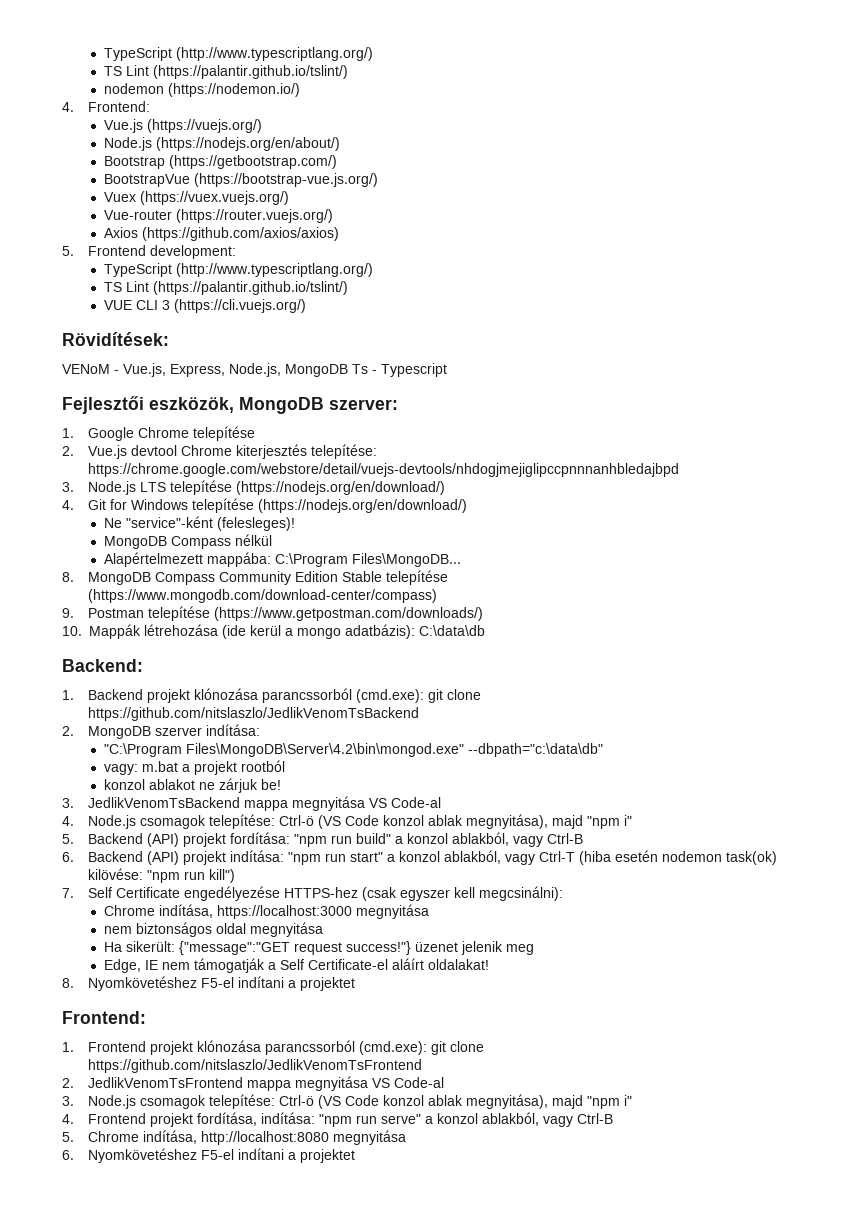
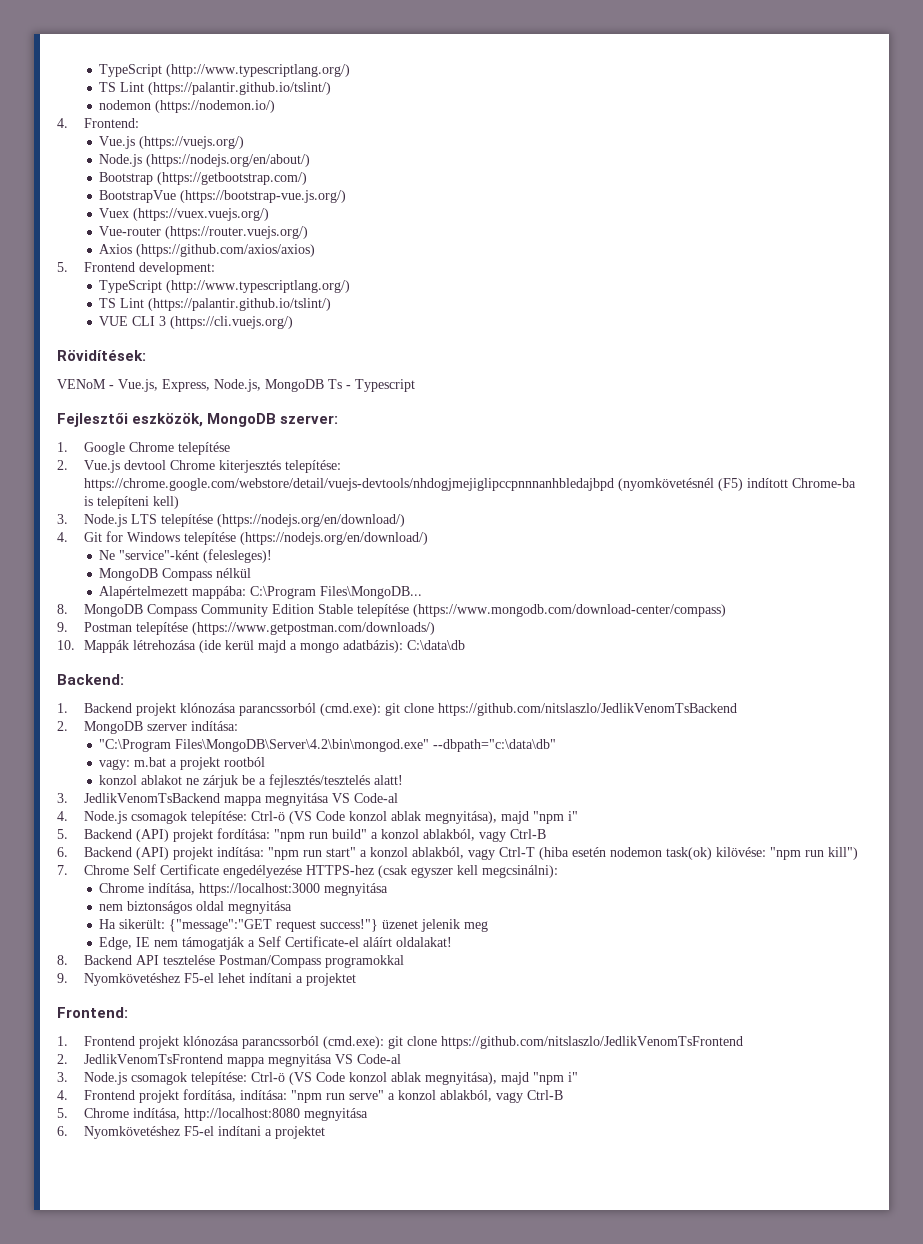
- 2. Vue.js devtool Chrome kiterjesztés telepítése: https://chrome.google.com/webstore/detail/vuejs-devtools/nhdogjmejiglipccpnnnanhbledajbpd
+ 2. Vue.js devtool Chrome kiterjesztés telepítése: https://chrome.google.com/webstore/detail/vuejs-devtools/nhdogjmejiglipccpnnnanhbledajbpd (nyomkövetésnél (F5) indított Chrome-ba is telepíteni kell)
- 10. Mappák létrehozása (ide kerül a mongo adatbázis): C:\data\db
+ 10. Mappák létrehozása (ide kerül majd a mongo adatbázis): C:\data\db
- konzol ablakot ne zárjuk be!
+ konzol ablakot ne zárjuk be a fejlesztés/tesztelés alatt!
- 7. Self Certificate engedélyezése HTTPS-hez (csak egyszer kell megcsinálni):
+ 7. Chrome Self Certificate engedélyezése HTTPS-hez (csak egyszer kell megcsinálni):
- 8. Nyomkövetéshez F5-el indítani a projektet
+ 8. Backend API tesztelése Postman/Compass programokkal
+ 9. Nyomkövetéshez F5-el lehet indítani a projektet

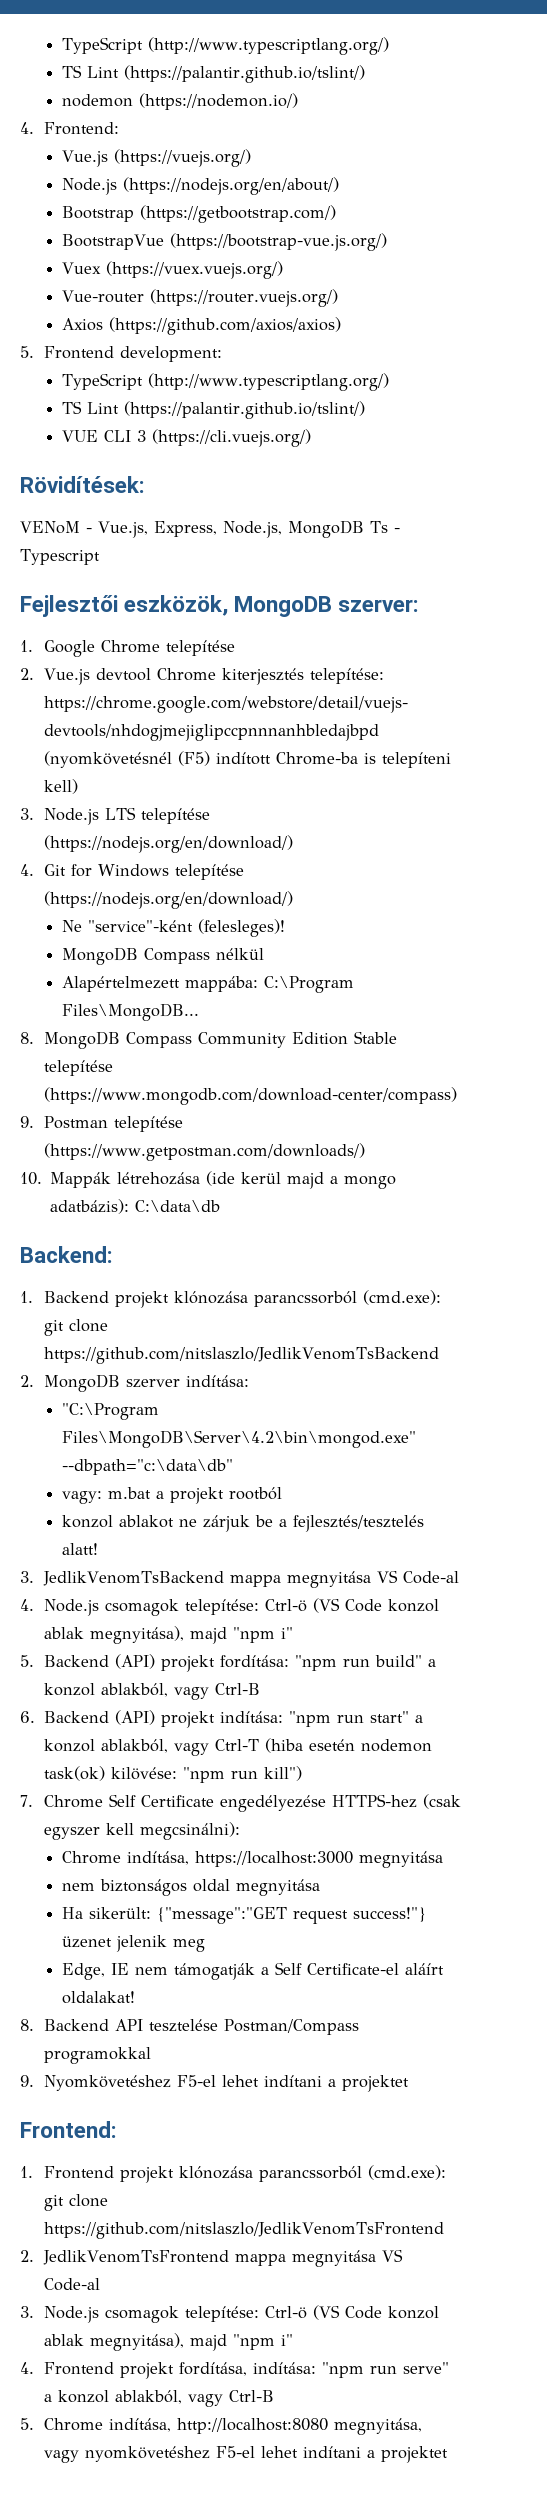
- 5. Chrome indítása, http://localhost:8080 megnyitása
- 6. Nyomkövetéshez F5-el indítani a projektet
+ 5. Chrome indítása, http://localhost:8080 megnyitása, vagy nyomkövetéshez F5-el lehet indítani a projektet

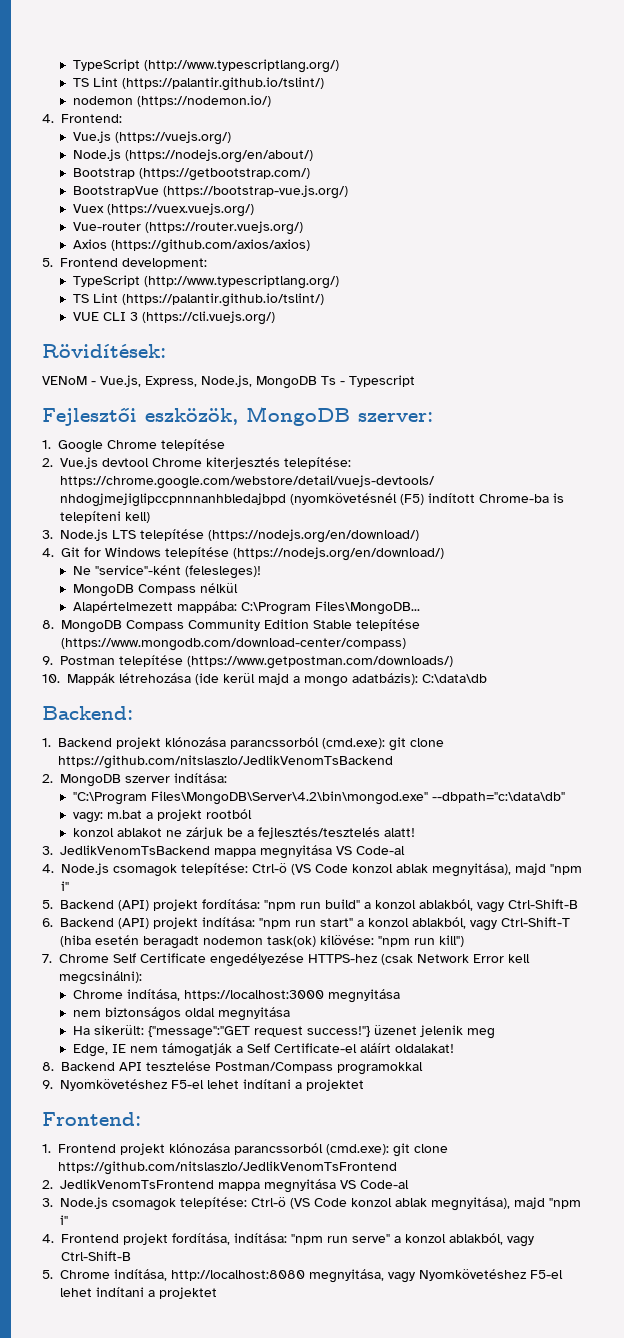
- 5. Backend (API) projekt fordítása: "npm run build" a konzol ablakból, vagy Ctrl-B
+ 5. Backend (API) projekt fordítása: "npm run build" a konzol ablakból, vagy Ctrl-Shift-B
- 6. Backend (API) projekt indítása: "npm run start" a konzol ablakból, vagy Ctrl-T (hiba esetén nodemon task(ok) kilövése: "npm run kill")
+ 6. Backend (API) projekt indítása: "npm run start" a konzol ablakból, vagy Ctrl-Shift-T (hiba esetén beragadt nodemon task(ok) kilövése: "npm run kill")
- 7. Chrome Self Certificate engedélyezése HTTPS-hez (csak egyszer kell megcsinálni):
+ 7. Chrome Self Certificate engedélyezése HTTPS-hez (csak Network Error kell megcsinálni):
- 4. Frontend projekt fordítása, indítása: "npm run serve" a konzol ablakból, vagy Ctrl-B
+ 4. Frontend projekt fordítása, indítása: "npm run serve" a konzol ablakból, vagy Ctrl-Shift-B
- 5. Chrome indítása, http://localhost:8080 megnyitása, vagy nyomkövetéshez F5-el lehet indítani a projektet
+ 5. Chrome indítása, http://localhost:8080 megnyitása, vagy Nyomkövetéshez F5-el lehet indítani a projektet

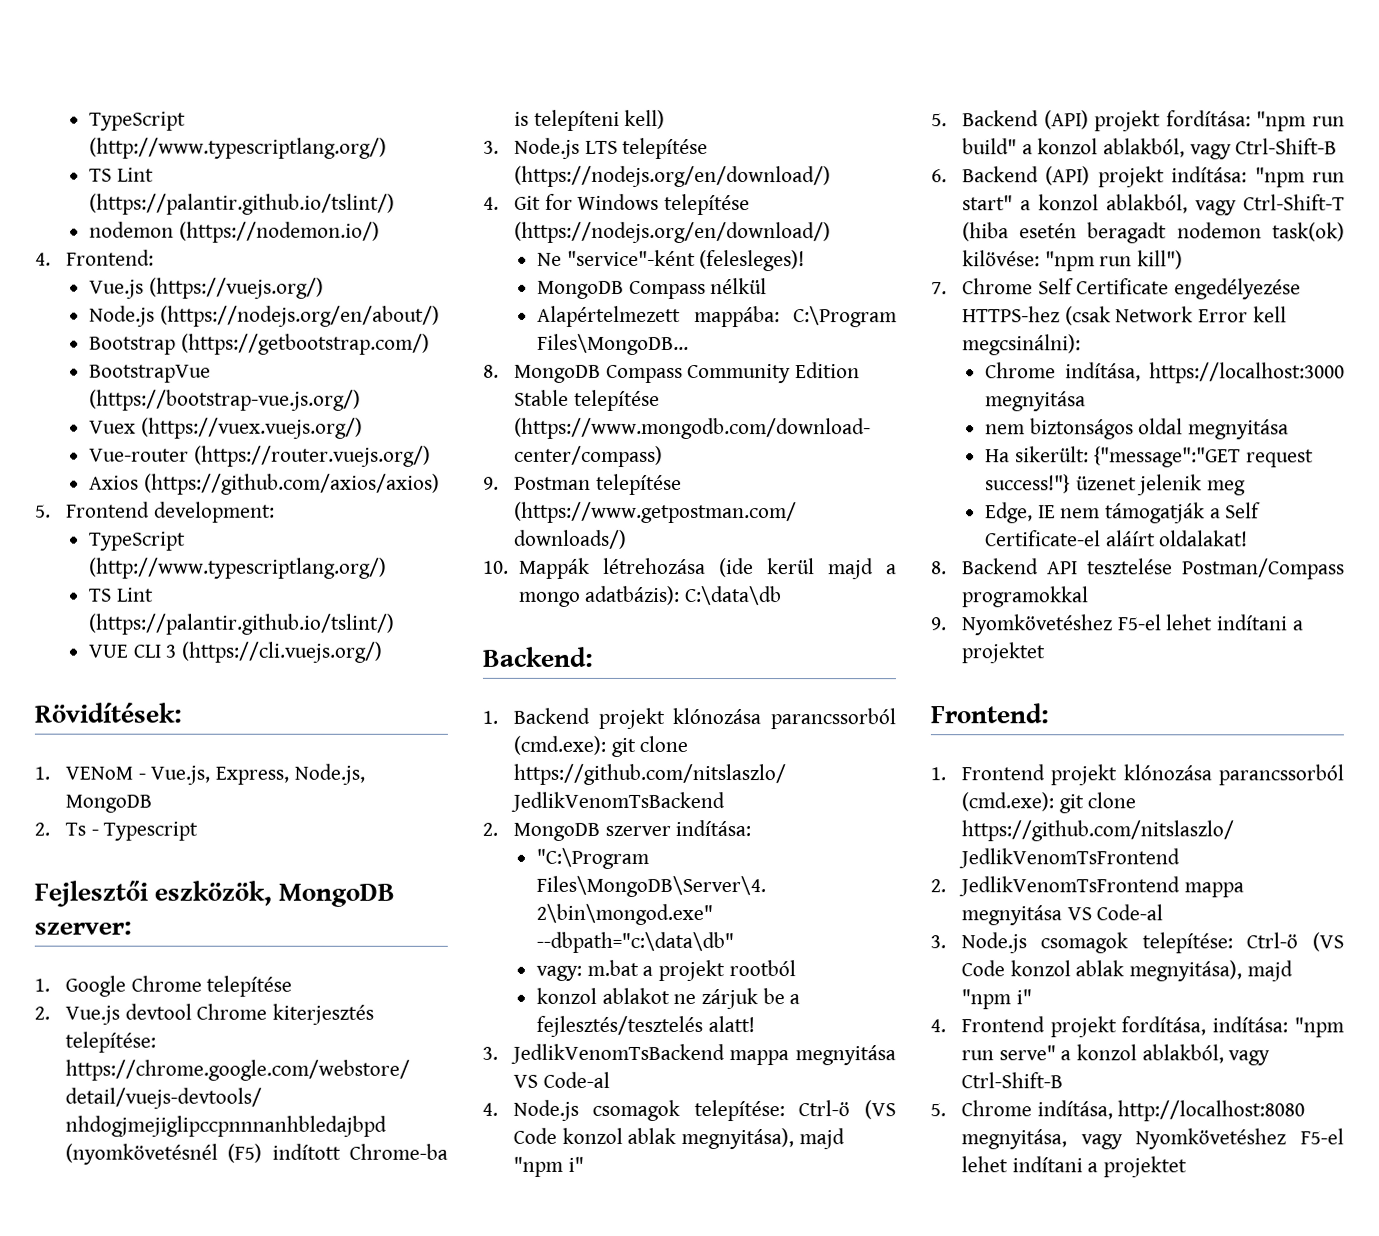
- VENoM - Vue.js, Express, Node.js, MongoDB Ts - Typescript
+ 1. VENoM - Vue.js, Express, Node.js, MongoDB
+ 2. Ts - Typescript

